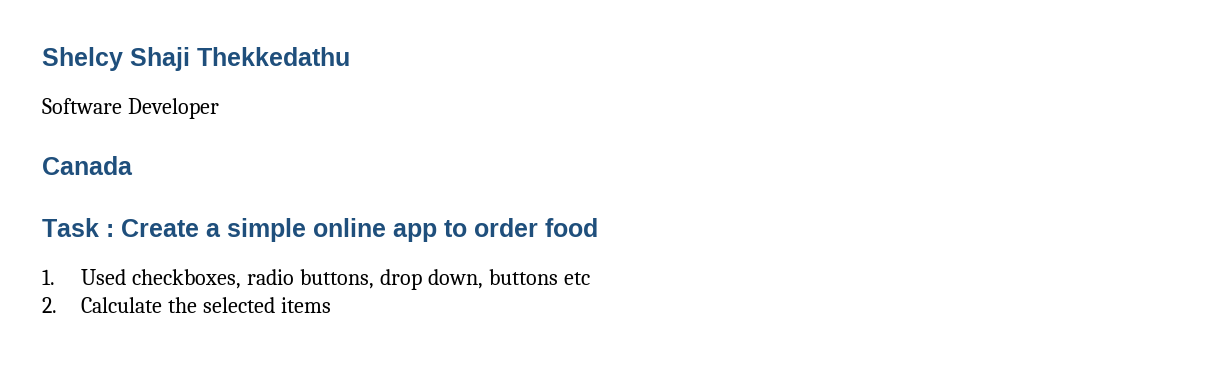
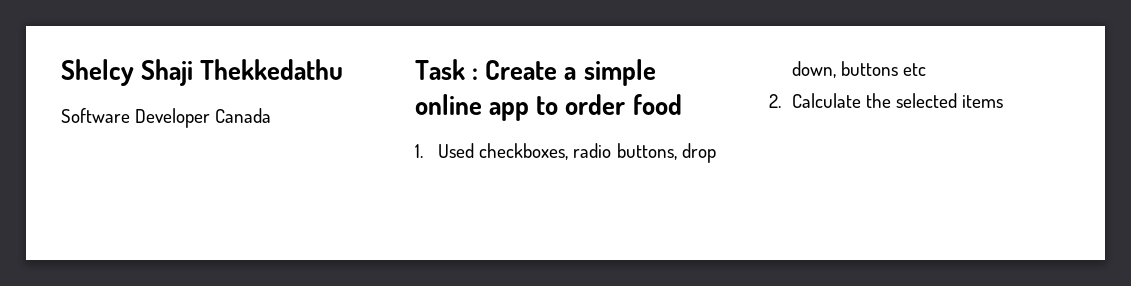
- Software Developer
- Canada
+ Software Developer Canada

